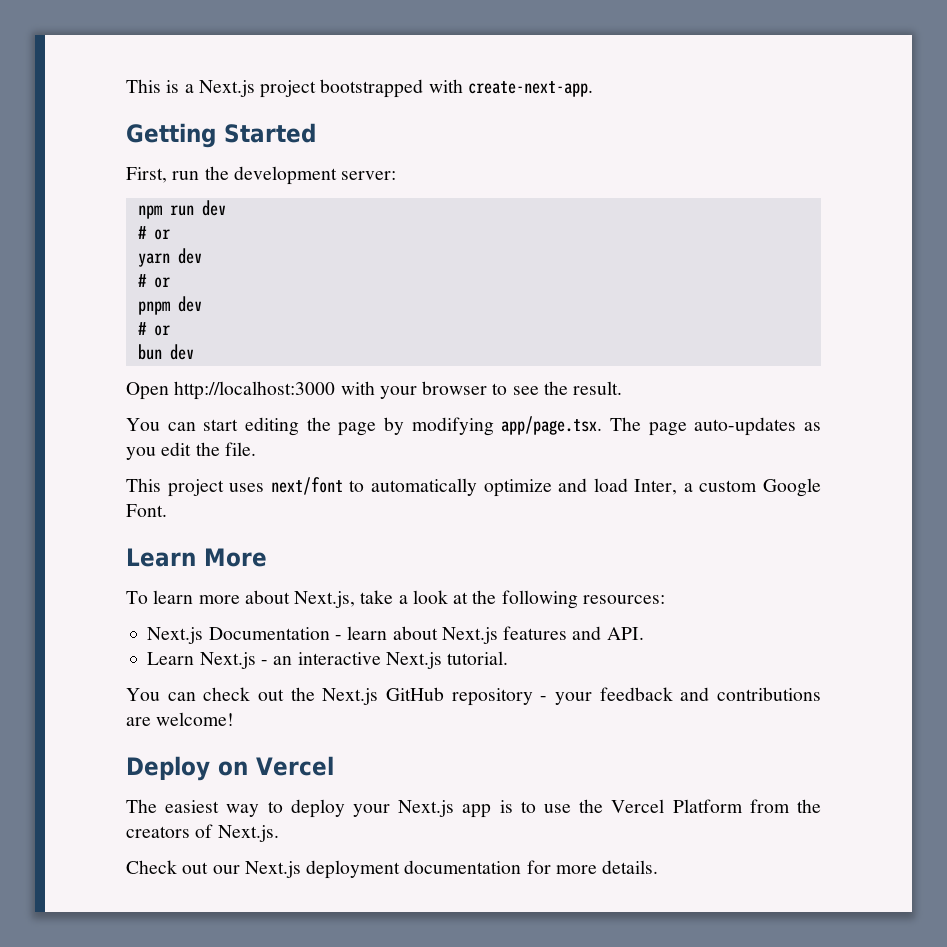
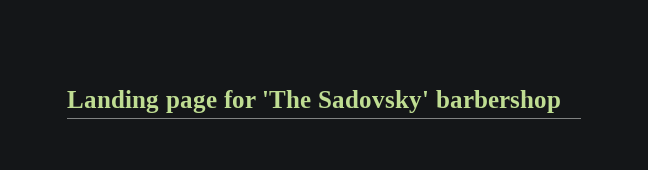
- This is a Next.js project bootstrapped with create-next-app.
- Getting Started
- First, run the development server:
- npm run dev
- # or
- yarn dev
- # or
- pnpm dev
- # or
- bun dev
- Open http://localhost:3000 with your browser to see the result.
- You can start editing the page by modifying app/page.tsx. The page auto-updates as you edit the file.
- This project uses next/font to automatically optimize and load Inter, a custom Google Font.
- Learn More
- To learn more about Next.js, take a look at the following resources:
- Next.js Documentation - learn about Next.js features and API.
- Learn Next.js - an interactive Next.js tutorial.
- You can check out the Next.js GitHub repository - your feedback and contributions are welcome!
- Deploy on Vercel
- The easiest way to deploy your Next.js app is to use the Vercel Platform from the creators of Next.js.
- Check out our Next.js deployment documentation for more details.
+ Landing page for 'The Sadovsky' barbershop

